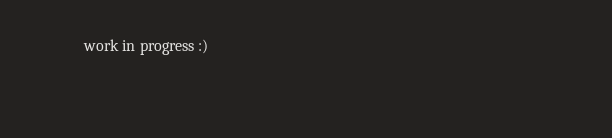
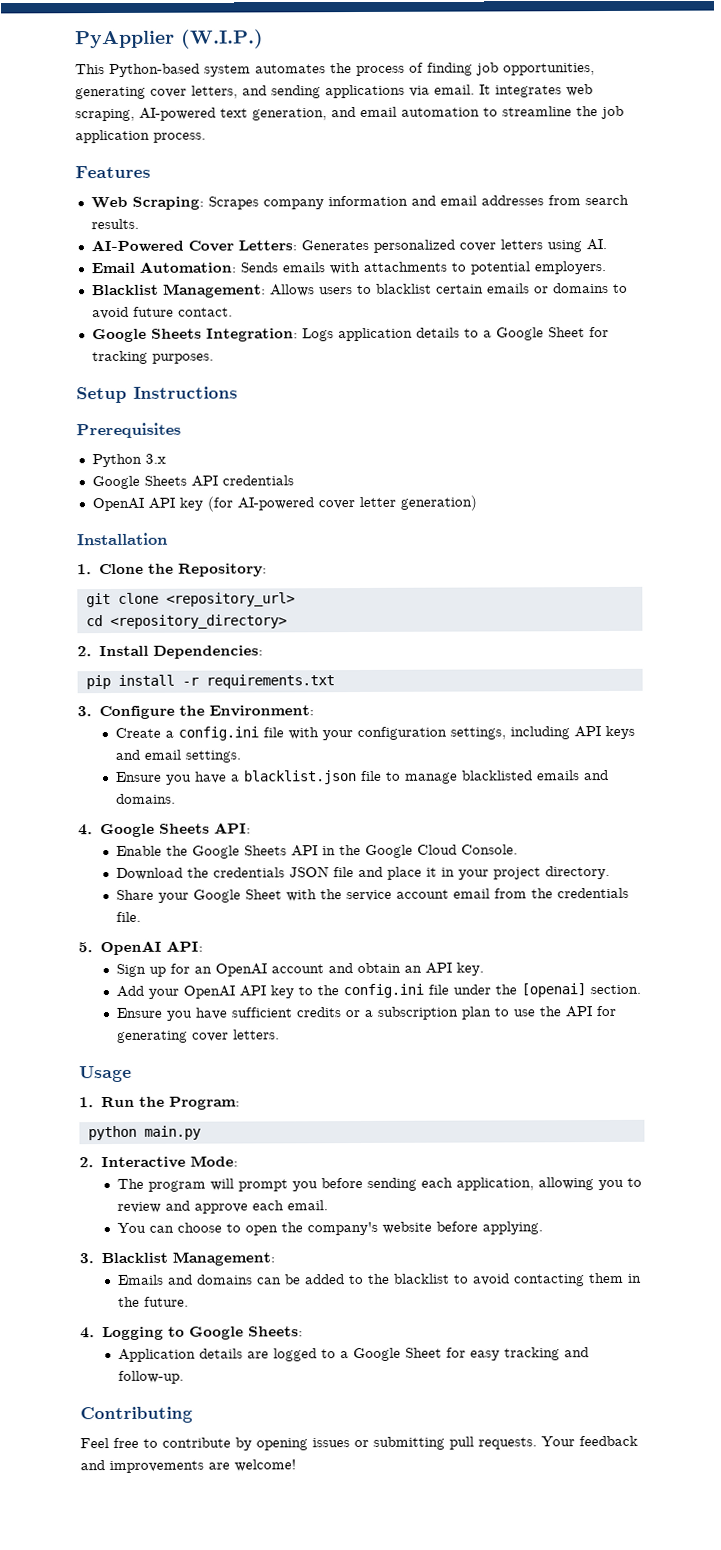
- work in progress :)
+ PyApplier (W.I.P.)
+ This Python-based system automates the process of finding job opportunities, generating cover letters, and sending applications via email. It integrates web scraping, AI-powered text generation, and email automation to streamline the job application process.
+ Features
+ Web Scraping: Scrapes company information and email addresses from search results.
+ AI-Powered Cover Letters: Generates personalized cover letters using AI.
+ Email Automation: Sends emails with attachments to potential employers.
+ Blacklist Management: Allows users to blacklist certain emails or domains to avoid future contact.
+ Google Sheets Integration: Logs application details to a Google Sheet for tracking purposes.
+ Setup Instructions
+ Prerequisites
+ Python 3.x
+ Google Sheets API credentials
+ OpenAI API key (for AI-powered cover letter generation)
+ Installation
+ 1. Clone the Repository:
+ git clone <repository_url>
+ cd <repository_directory>
+ 2. Install Dependencies:
+ pip install -r requirements.txt
+ 3. Configure the Environment:
+ Create a config.ini file with your configuration settings, including API keys and email settings.
+ Ensure you have a blacklist.json file to manage blacklisted emails and domains.
+ 4. Google Sheets API:
+ Enable the Google Sheets API in the Google Cloud Console.
+ Download the credentials JSON file and place it in your project directory.
+ Share your Google Sheet with the service account email from the credentials file.
+ 5. OpenAI API:
+ Sign up for an OpenAI account and obtain an API key.
+ Add your OpenAI API key to the config.ini file under the [openai] section.
+ Ensure you have sufficient credits or a subscription plan to use the API for generating cover letters.
+ Usage
+ 1. Run the Program:
+ python main.py
+ 2. Interactive Mode:
+ The program will prompt you before sending each application, allowing you to review and approve each email.
+ You can choose to open the company's website before applying.
+ 3. Blacklist Management:
+ Emails and domains can be added to the blacklist to avoid contacting them in the future.
+ 4. Logging to Google Sheets:
+ Application details are logged to a Google Sheet for easy tracking and follow-up.
+ Contributing
+ Feel free to contribute by opening issues or submitting pull requests. Your feedback and improvements are welcome!

